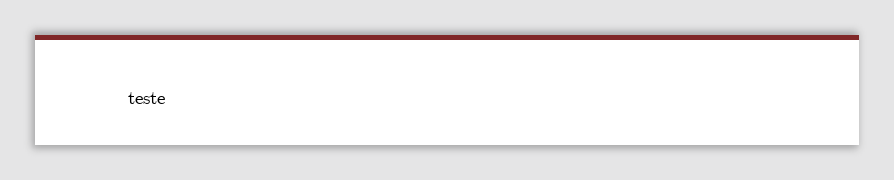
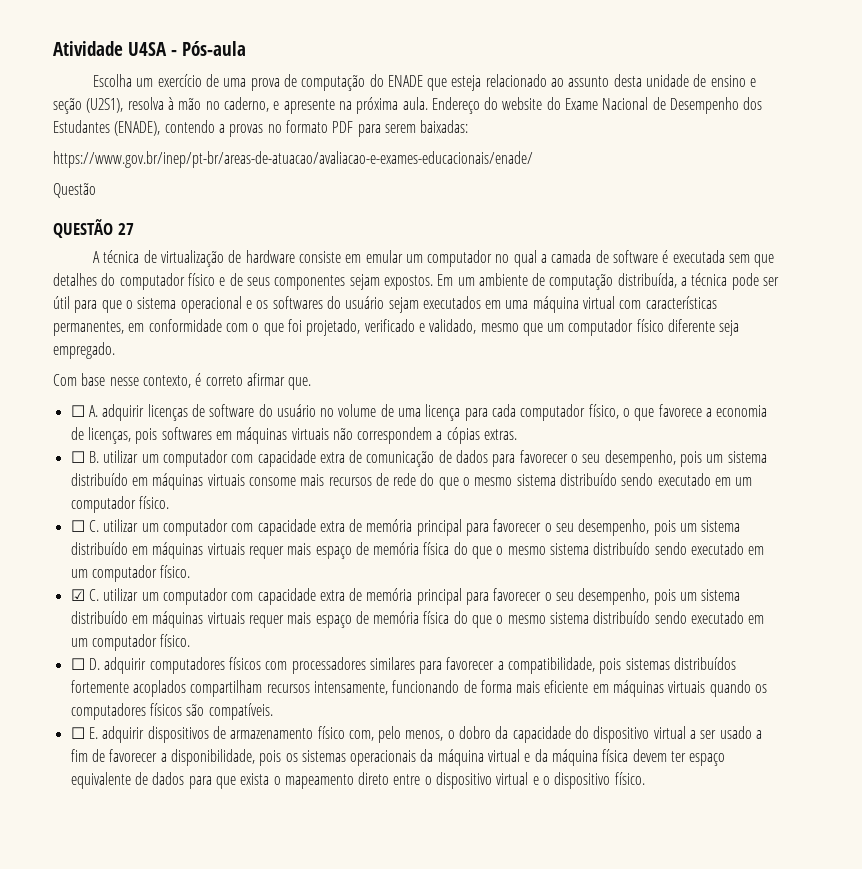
- teste
+ Atividade U4SA - Pós-aula
+ Escolha um exercício de uma prova de computação do ENADE que esteja relacionado ao assunto desta unidade de ensino e seção (U2S1), resolva à mão no caderno, e apresente na próxima aula. Endereço do website do Exame Nacional de Desempenho dos Estudantes (ENADE), contendo a provas no formato PDF para serem baixadas:
+ https://www.gov.br/inep/pt-br/areas-de-atuacao/avaliacao-e-exames-educacionais/enade/
+ Questão
+ QUESTÃO 27
+ A técnica de virtualização de hardware consiste em emular um computador no qual a camada de software é executada sem que detalhes do computador físico e de seus componentes sejam expostos. Em um ambiente de computação distribuída, a técnica pode ser útil para que o sistema operacional e os softwares do usuário sejam executados em uma máquina virtual com características permanentes, em conformidade com o que foi projetado, verificado e validado, mesmo que um computador físico diferente seja empregado.
+ Com base nesse contexto, é correto afirmar que.
+ ☐ A. adquirir licenças de software do usuário no volume de uma licença para cada computador físico, o que favorece a economia de licenças, pois softwares em máquinas virtuais não correspondem a cópias extras.
+ ☐ B. utilizar um computador com capacidade extra de comunicação de dados para favorecer o seu desempenho, pois um sistema distribuído em máquinas virtuais consome mais recursos de rede do que o mesmo sistema distribuído sendo executado em um computador físico.
+ ☐ C. utilizar um computador com capacidade extra de memória principal para favorecer o seu desempenho, pois um sistema distribuído em máquinas virtuais requer mais espaço de memória física do que o mesmo sistema distribuído sendo executado em um computador físico.
+ ☑ C. utilizar um computador com capacidade extra de memória principal para favorecer o seu desempenho, pois um sistema distribuído em máquinas virtuais requer mais espaço de memória física do que o mesmo sistema distribuído sendo executado em um computador físico.
+ ☐ D. adquirir computadores físicos com processadores similares para favorecer a compatibilidade, pois sistemas distribuídos fortemente acoplados compartilham recursos intensamente, funcionando de forma mais eficiente em máquinas virtuais quando os computadores físicos são compatíveis.
+ ☐ E. adquirir dispositivos de armazenamento físico com, pelo menos, o dobro da capacidade do dispositivo virtual a ser usado a fim de favorecer a disponibilidade, pois os sistemas operacionais da máquina virtual e da máquina física devem ter espaço equivalente de dados para que exista o mapeamento direto entre o dispositivo virtual e o dispositivo físico.

